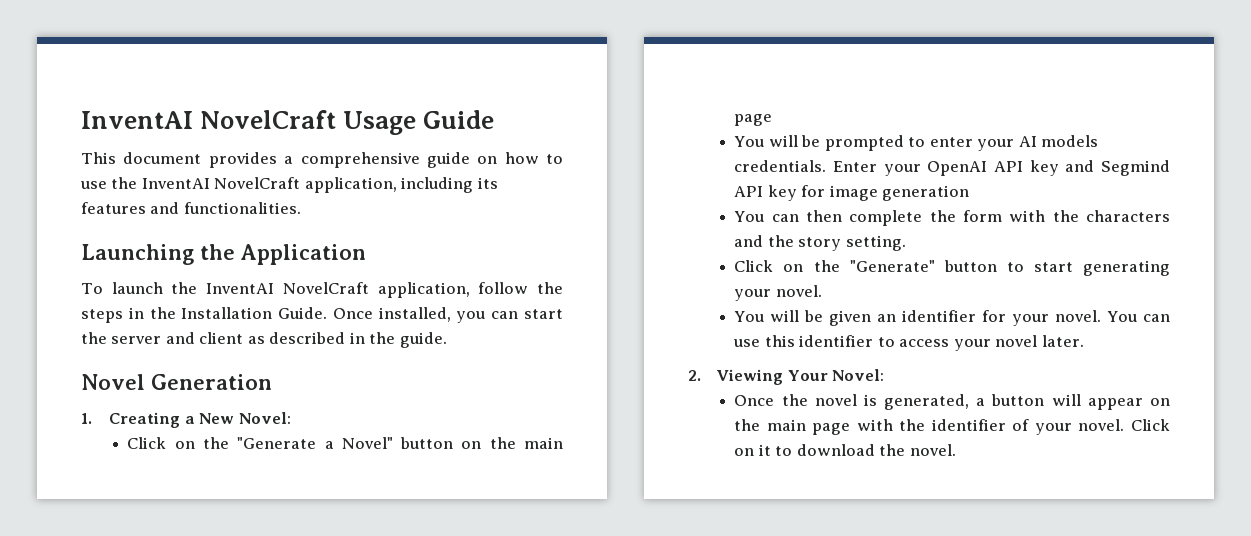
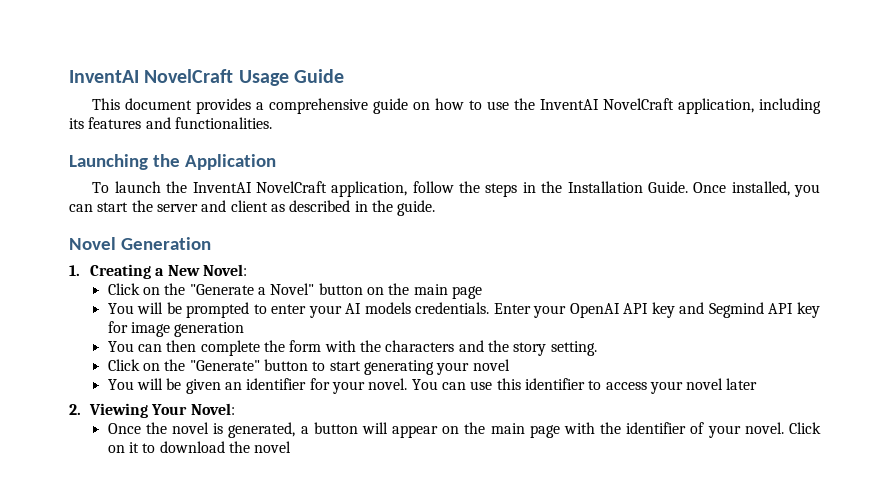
- Click on the "Generate" button to start generating your novel.
+ Click on the "Generate" button to start generating your novel
- You can use this identifier to access your novel later.
+ You can use this identifier to access your novel later
- Click on it to download the novel.
+ Click on it to download the novel

